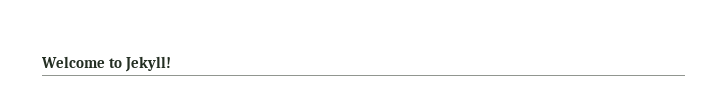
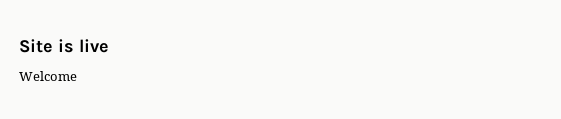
- Welcome to Jekyll!
+ Site is live
+ Welcome

